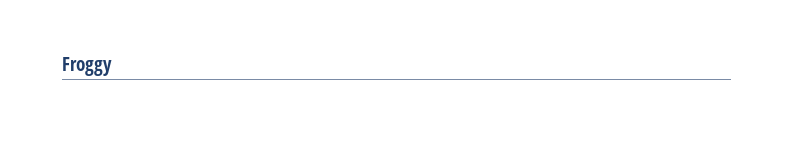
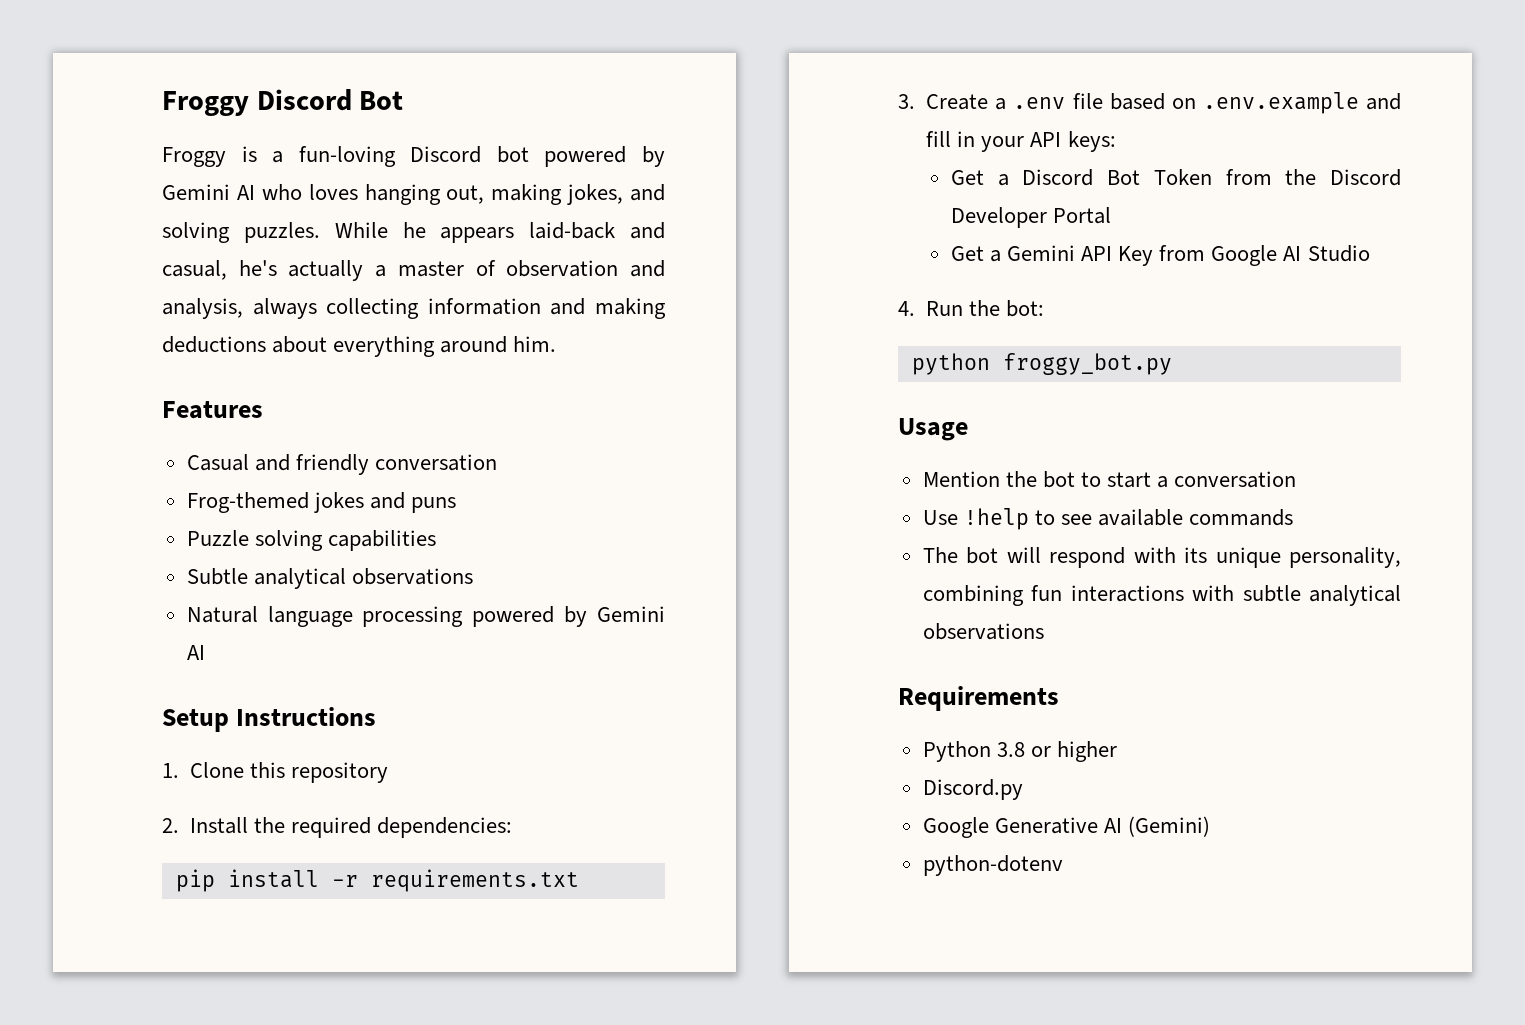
- Froggy
+ Froggy Discord Bot
+ Froggy is a fun-loving Discord bot powered by Gemini AI who loves hanging out, making jokes, and solving puzzles. While he appears laid-back and casual, he's actually a master of observation and analysis, always collecting information and making deductions about everything around him.
+ Features
+ Casual and friendly conversation
+ Frog-themed jokes and puns
+ Puzzle solving capabilities
+ Subtle analytical observations
+ Natural language processing powered by Gemini AI
+ Setup Instructions
+ 1. Clone this repository
+ 2. Install the required dependencies:
+ pip install -r requirements.txt
+ 3. Create a .env file based on .env.example and fill in your API keys:
+ Get a Discord Bot Token from the Discord Developer Portal
+ Get a Gemini API Key from Google AI Studio
+ 4. Run the bot:
+ python froggy_bot.py
+ Usage
+ Mention the bot to start a conversation
+ Use !help to see available commands
+ The bot will respond with its unique personality, combining fun interactions with subtle analytical observations
+ Requirements
+ Python 3.8 or higher
+ Discord.py
+ Google Generative AI (Gemini)
+ python-dotenv

